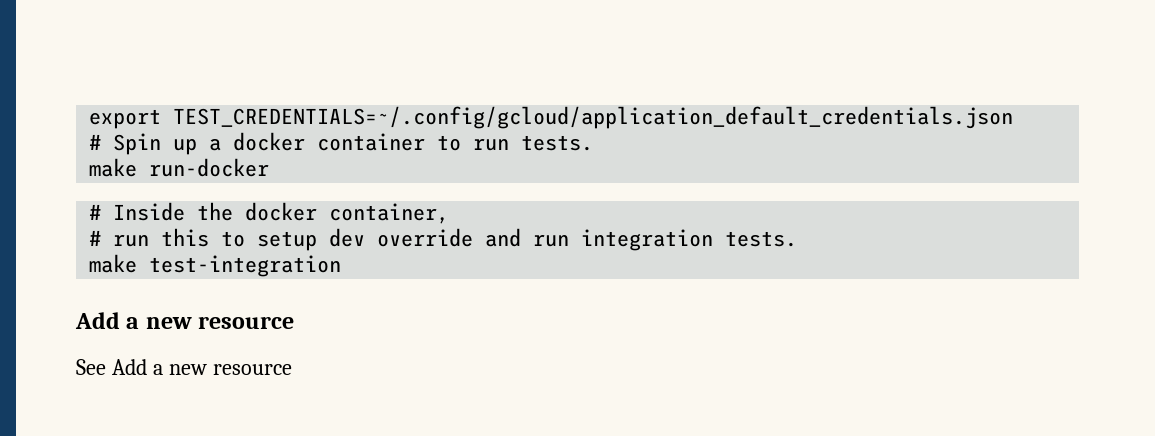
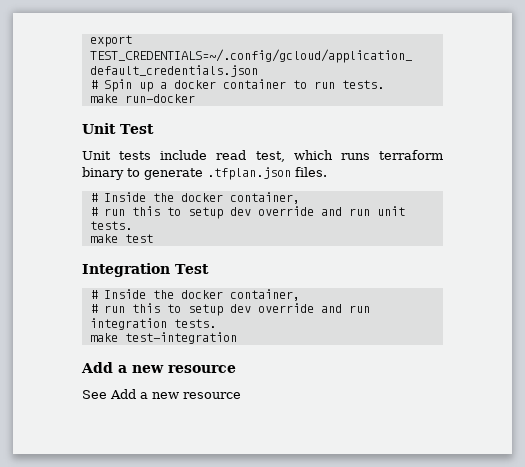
+ Unit Test
+ Unit tests include read test, which runs terraform binary to generate .tfplan.json files.
+ # Inside the docker container,
+ # run this to setup dev override and run unit tests.
+ make test
+ Integration Test

